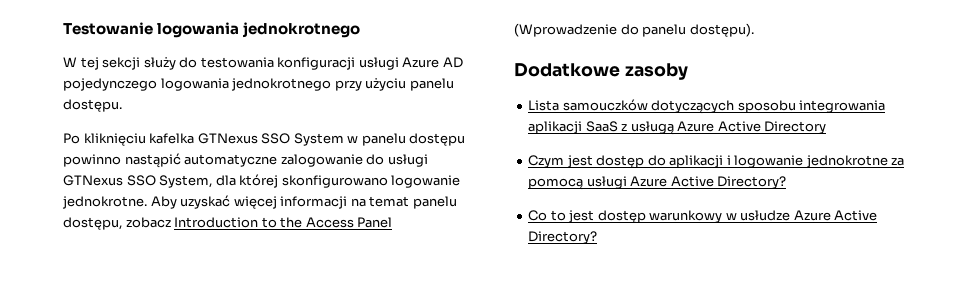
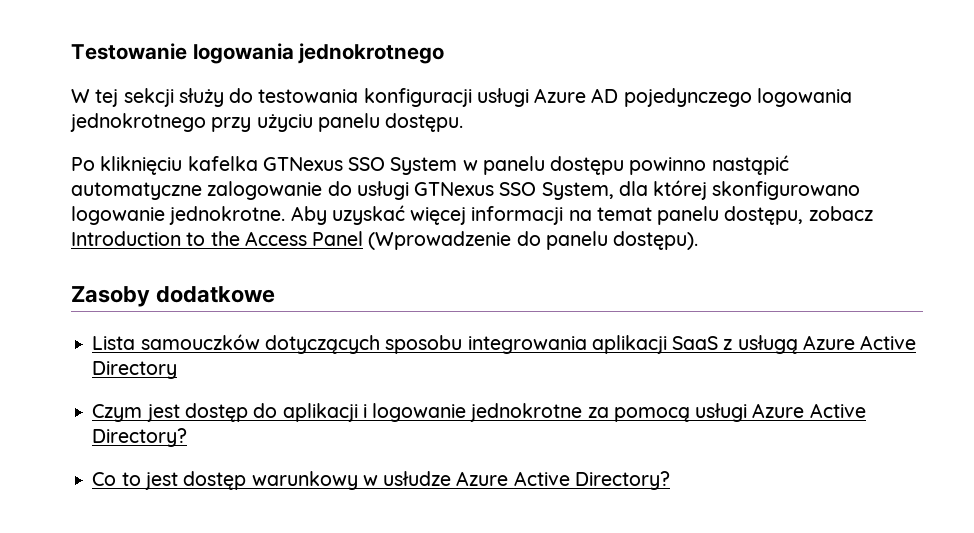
- Dodatkowe zasoby
+ Zasoby dodatkowe

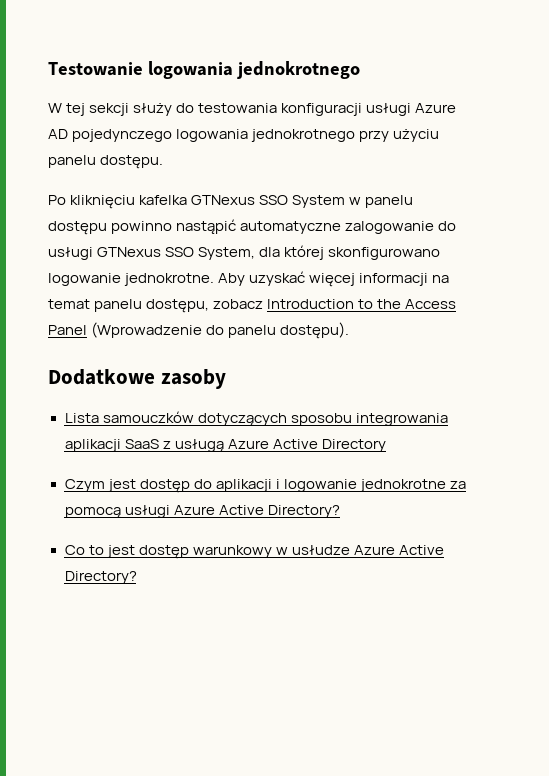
- Zasoby dodatkowe
+ Dodatkowe zasoby

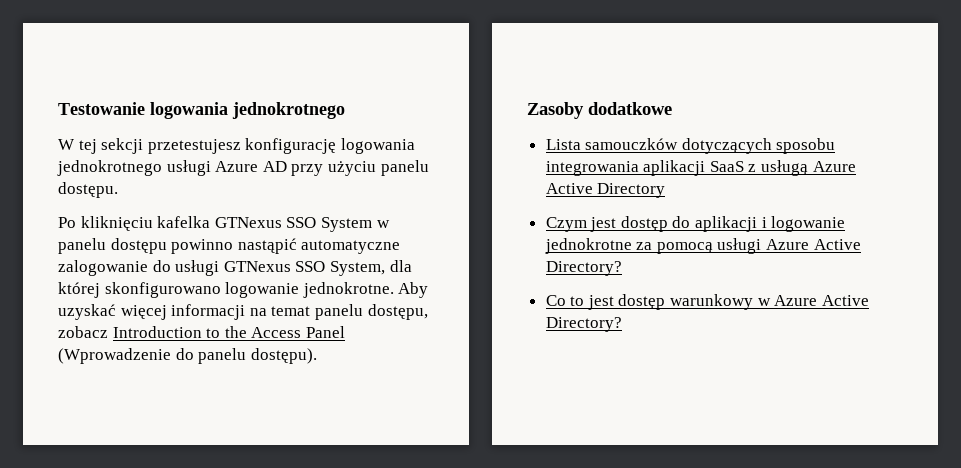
- W tej sekcji służy do testowania konfiguracji usługi Azure AD pojedynczego logowania jednokrotnego przy użyciu panelu dostępu.
+ W tej sekcji przetestujesz konfigurację logowania jednokrotnego usługi Azure AD przy użyciu panelu dostępu.
- Dodatkowe zasoby
+ Zasoby dodatkowe
- Co to jest dostęp warunkowy w usłudze Azure Active Directory?
+ Co to jest dostęp warunkowy w Azure Active Directory?

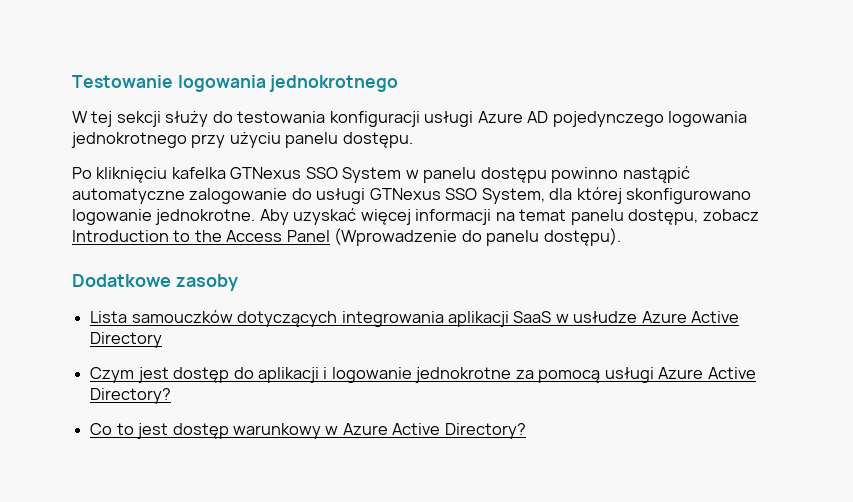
- W tej sekcji przetestujesz konfigurację logowania jednokrotnego usługi Azure AD przy użyciu panelu dostępu.
+ W tej sekcji służy do testowania konfiguracji usługi Azure AD pojedynczego logowania jednokrotnego przy użyciu panelu dostępu.
- Zasoby dodatkowe
+ Dodatkowe zasoby
- Lista samouczków dotyczących sposobu integrowania aplikacji SaaS z usługą Azure Active Directory
+ Lista samouczków dotyczących integrowania aplikacji SaaS w usłudze Azure Active Directory

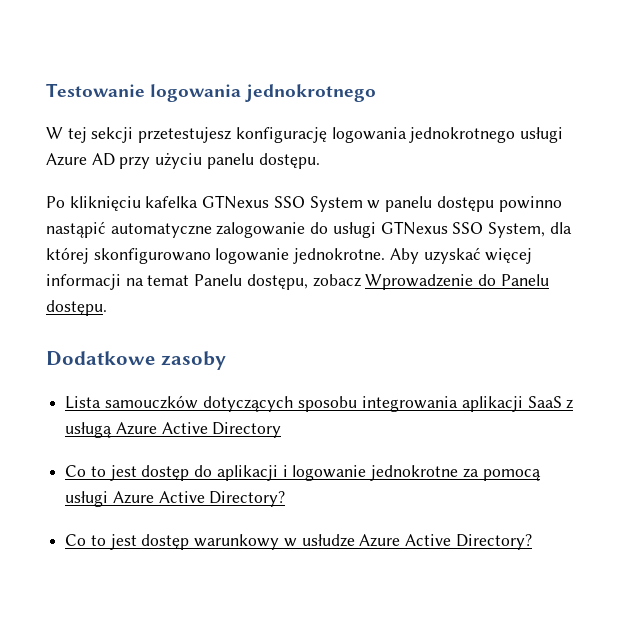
- W tej sekcji służy do testowania konfiguracji usługi Azure AD pojedynczego logowania jednokrotnego przy użyciu panelu dostępu.
+ W tej sekcji przetestujesz konfigurację logowania jednokrotnego usługi Azure AD przy użyciu panelu dostępu.
- Aby uzyskać więcej informacji na temat panelu dostępu, zobacz Introduction to the Access Panel (Wprowadzenie do panelu dostępu).
+ Aby uzyskać więcej informacji na temat Panelu dostępu, zobacz Wprowadzenie do Panelu dostępu.
- Lista samouczków dotyczących integrowania aplikacji SaaS w usłudze Azure Active Directory
+ Lista samouczków dotyczących sposobu integrowania aplikacji SaaS z usługą Azure Active Directory
- Czym jest dostęp do aplikacji i logowanie jednokrotne za pomocą usługi Azure Active Directory?
+ Co to jest dostęp do aplikacji i logowanie jednokrotne za pomocą usługi Azure Active Directory?
- Co to jest dostęp warunkowy w Azure Active Directory?
+ Co to jest dostęp warunkowy w usłudze Azure Active Directory?

